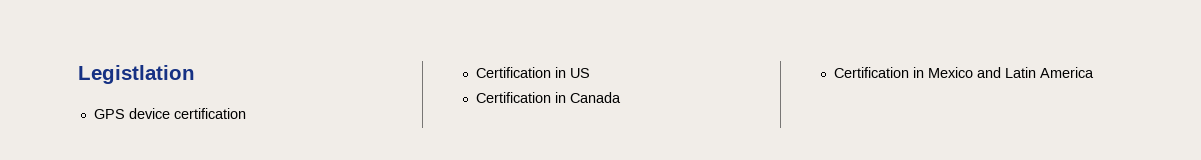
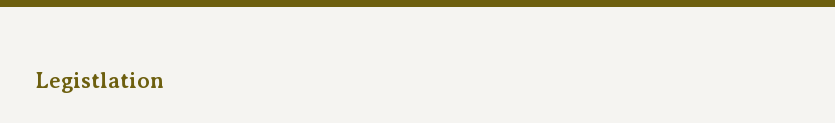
- GPS device certification
- Certification in US
- Certification in Canada
- Certification in Mexico and Latin America

